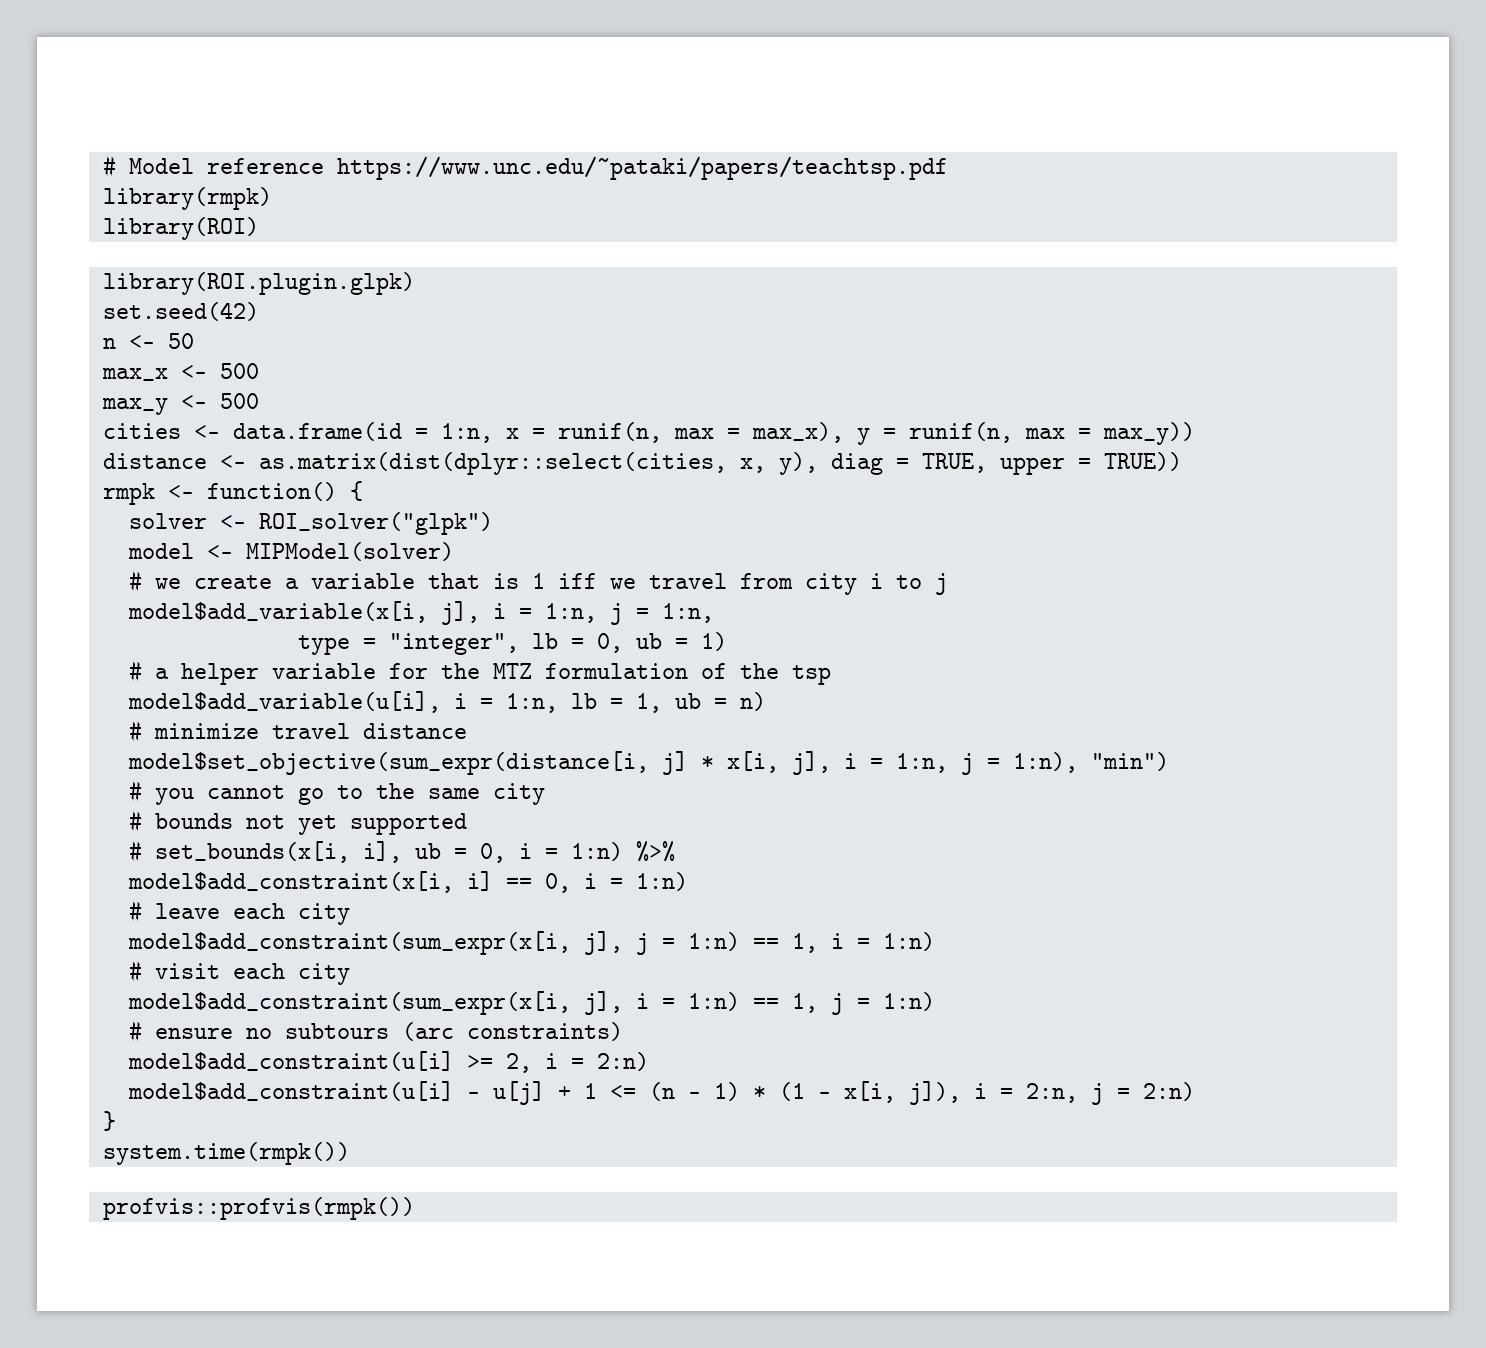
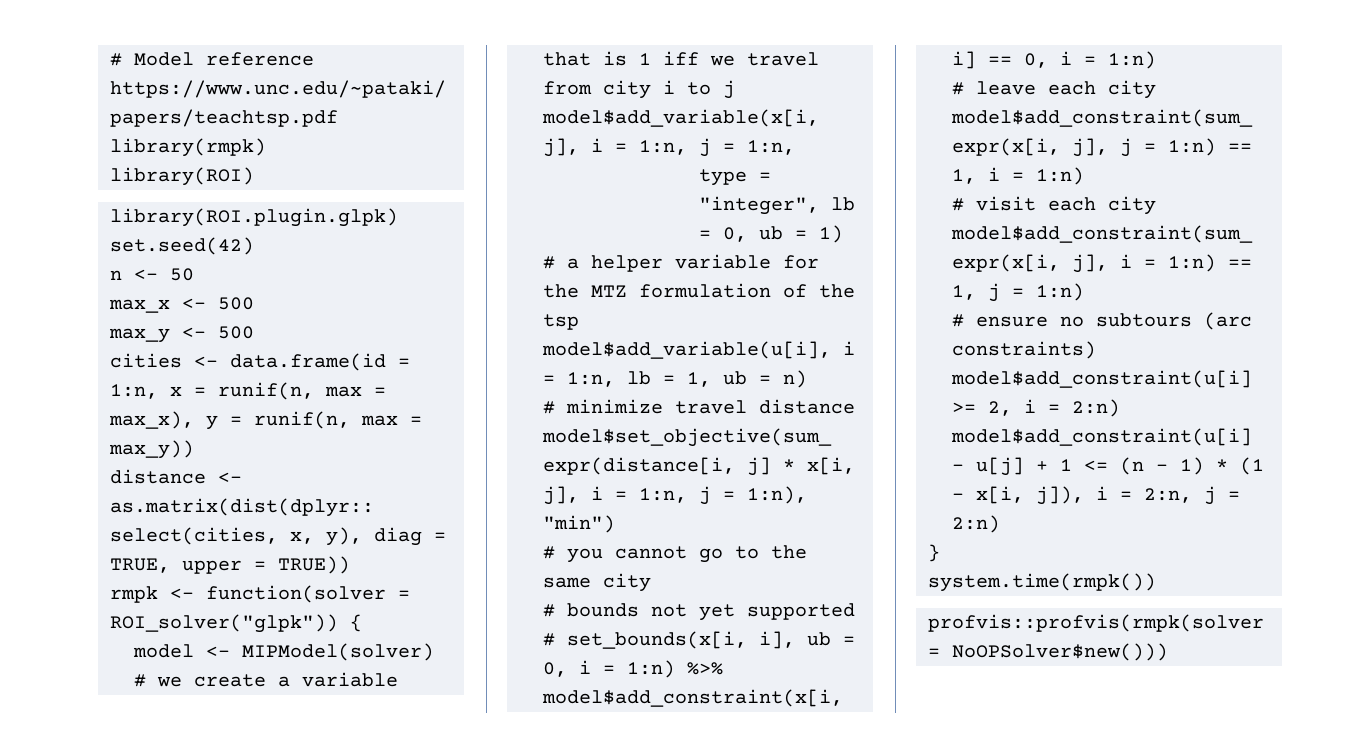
- rmpk <- function() {
- solver <- ROI_solver("glpk")
+ rmpk <- function(solver = ROI_solver("glpk")) {
- profvis::profvis(rmpk())
+ profvis::profvis(rmpk(solver = NoOPSolver$new()))

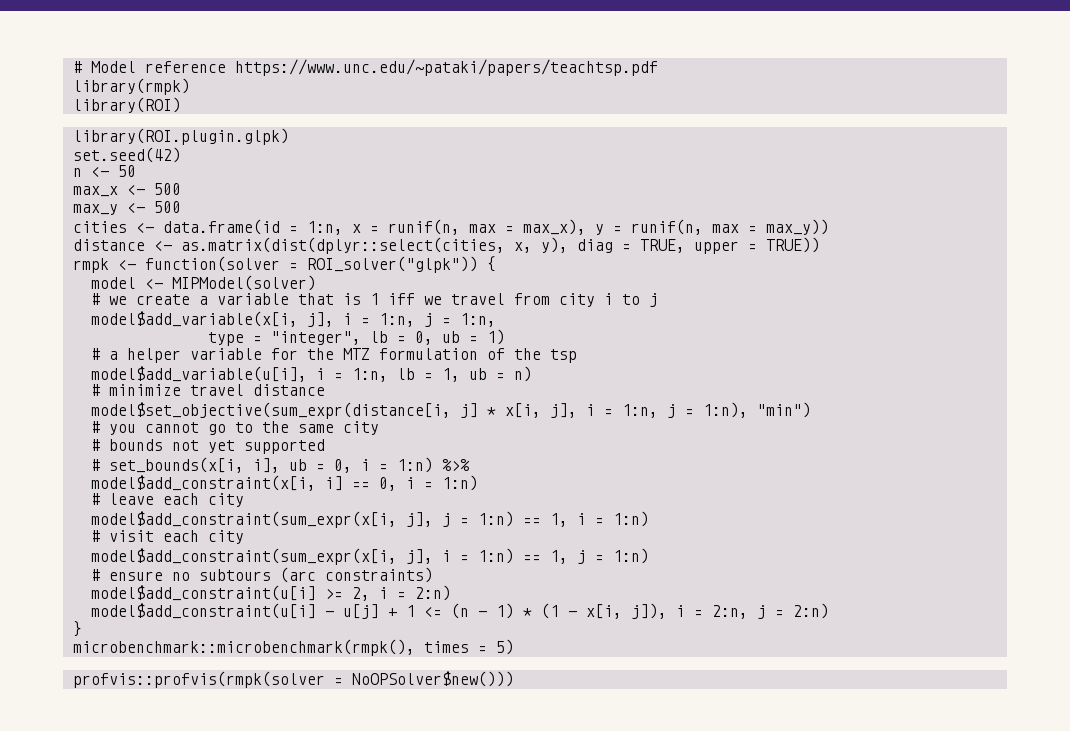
- system.time(rmpk())
+ microbenchmark::microbenchmark(rmpk(), times = 5)

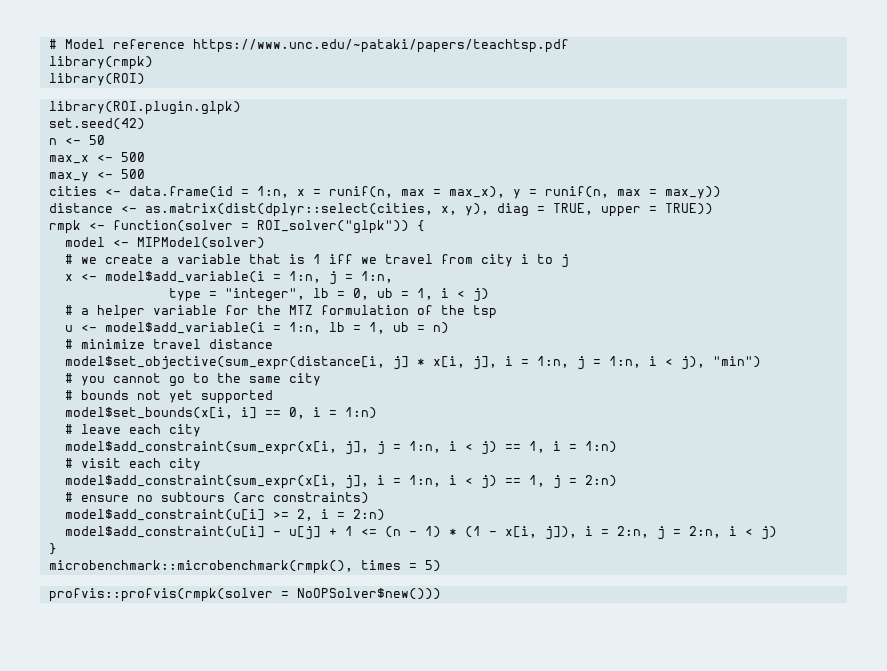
- model$add_variable(x[i, j], i = 1:n, j = 1:n,
+ x <- model$add_variable(i = 1:n, j = 1:n,
- type = "integer", lb = 0, ub = 1)
+ type = "integer", lb = 0, ub = 1, i < j)
- model$add_variable(u[i], i = 1:n, lb = 1, ub = n)
+ u <- model$add_variable(i = 1:n, lb = 1, ub = n)
- model$set_objective(sum_expr(distance[i, j] * x[i, j], i = 1:n, j = 1:n), "min")
+ model$set_objective(sum_expr(distance[i, j] * x[i, j], i = 1:n, j = 1:n, i < j), "min")
- # set_bounds(x[i, i], ub = 0, i = 1:n) %>%
- model$add_constraint(x[i, i] == 0, i = 1:n)
+ model$set_bounds(x[i, i] == 0, i = 1:n)
- model$add_constraint(sum_expr(x[i, j], j = 1:n) == 1, i = 1:n)
+ model$add_constraint(sum_expr(x[i, j], j = 1:n, i < j) == 1, i = 1:n)
- model$add_constraint(sum_expr(x[i, j], i = 1:n) == 1, j = 1:n)
+ model$add_constraint(sum_expr(x[i, j], i = 1:n, i < j) == 1, j = 2:n)
- model$add_constraint(u[i] - u[j] + 1 <= (n - 1) * (1 - x[i, j]), i = 2:n, j = 2:n)
+ model$add_constraint(u[i] - u[j] + 1 <= (n - 1) * (1 - x[i, j]), i = 2:n, j = 2:n, i < j)

